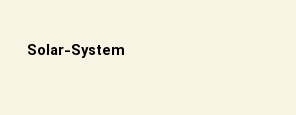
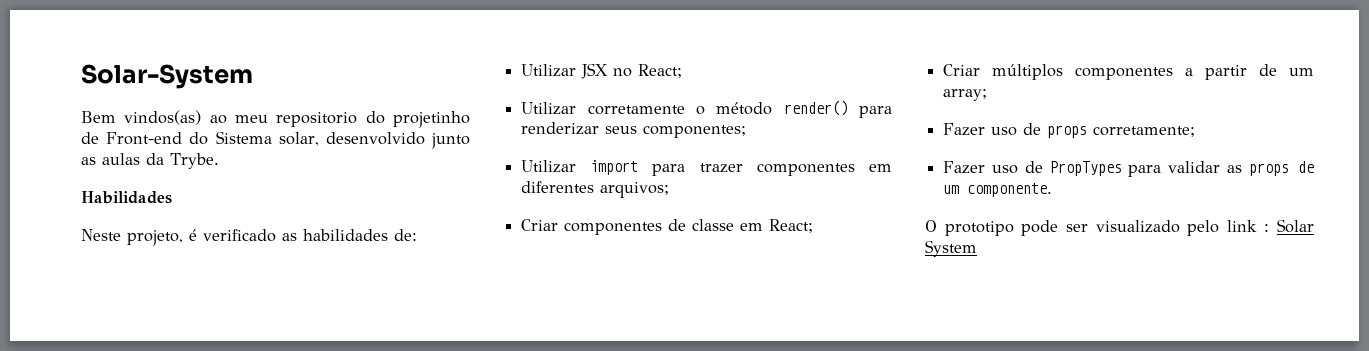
+ Bem vindos(as) ao meu repositorio do projetinho de Front-end do Sistema solar, desenvolvido junto as aulas da Trybe.
+ Habilidades
+ Neste projeto, é verificado as habilidades de:
+ Utilizar JSX no React;
+ Utilizar corretamente o método render() para renderizar seus componentes;
+ Utilizar import para trazer componentes em diferentes arquivos;
+ Criar componentes de classe em React;
+ Criar múltiplos componentes a partir de um array;
+ Fazer uso de props corretamente;
+ Fazer uso de PropTypes para validar as props de um componente.
+ O prototipo pode ser visualizado pelo link : Solar System

